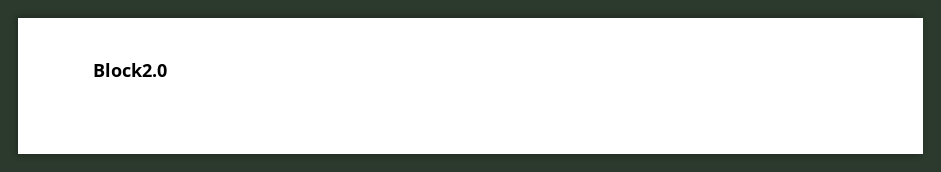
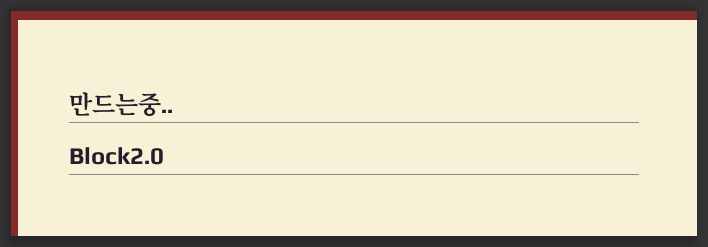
+ 만드는중..

